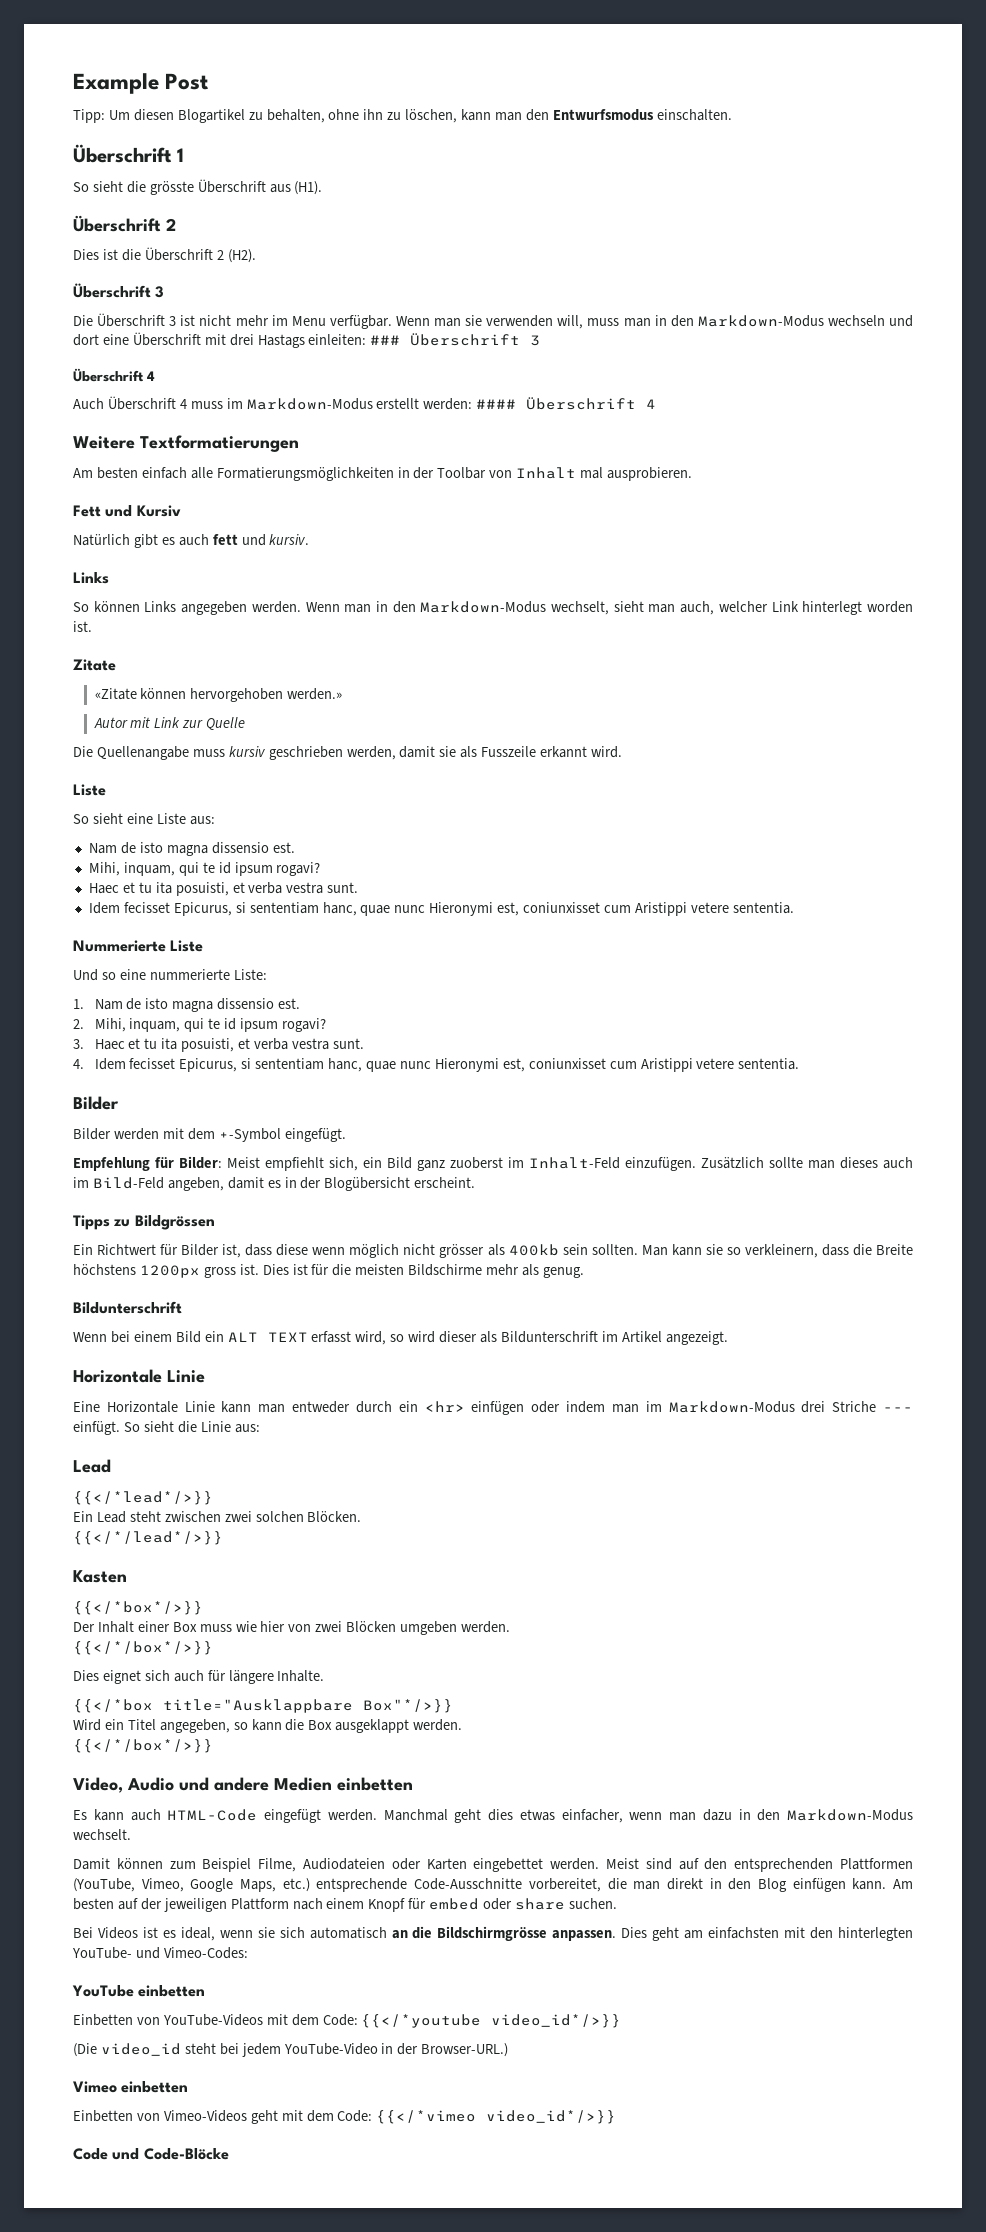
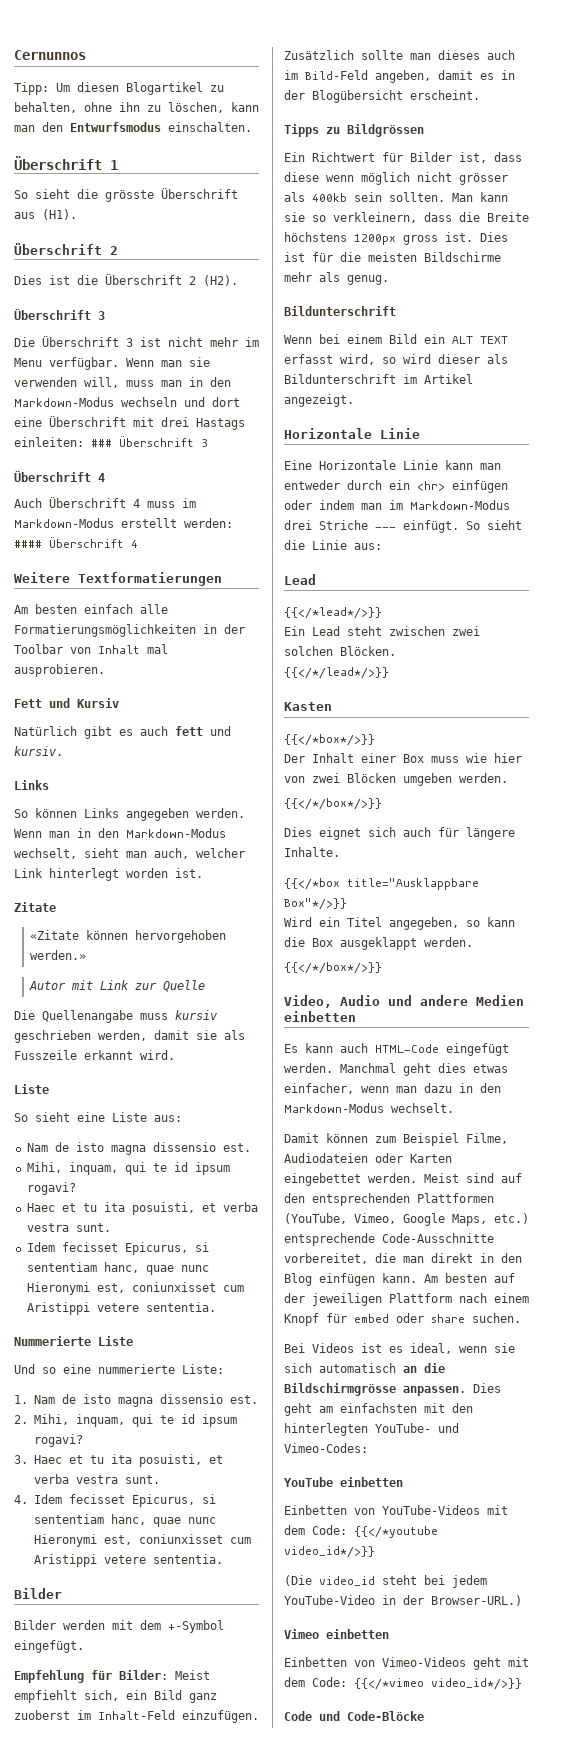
- Example Post
+ Cernunnos

